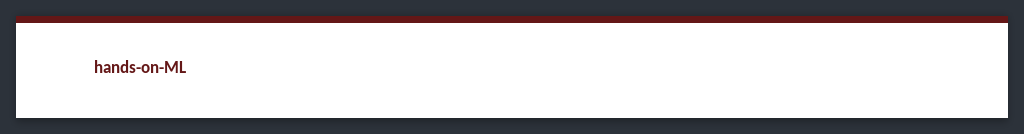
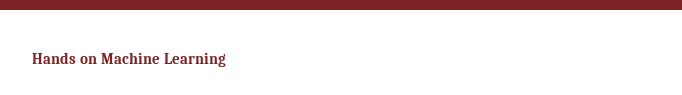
- hands-on-ML
+ Hands on Machine Learning

